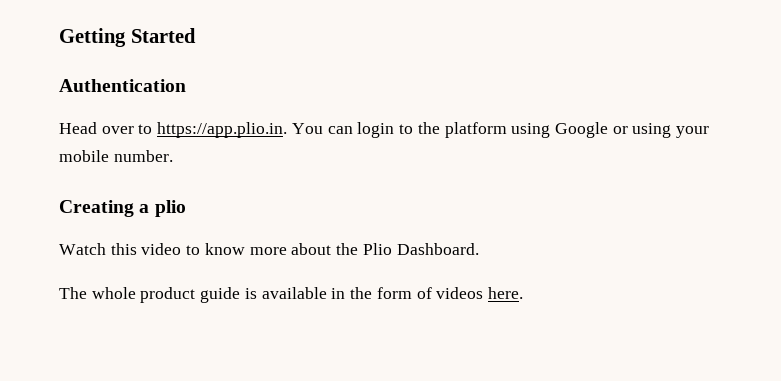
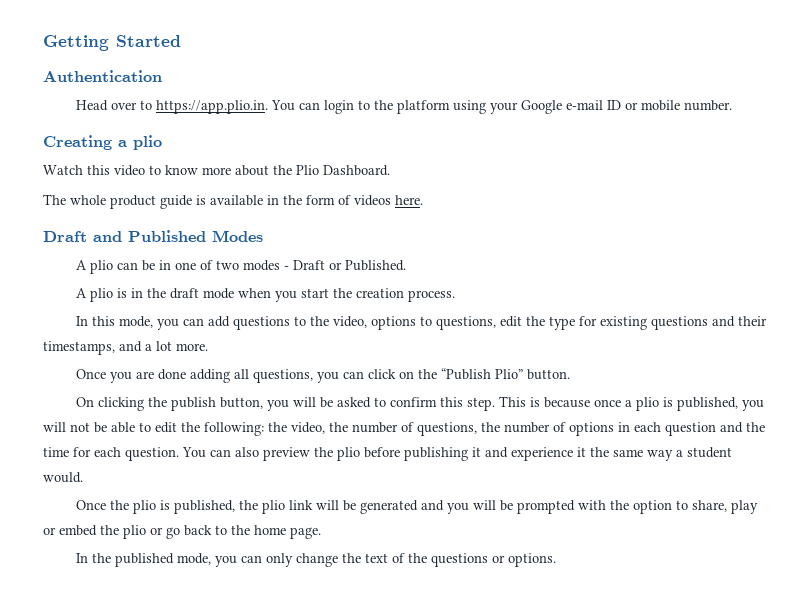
- Head over to https://app.plio.in. You can login to the platform using Google or using your mobile number.
+ Head over to https://app.plio.in. You can login to the platform using your Google e-mail ID or mobile number.
+ Draft and Published Modes
+ A plio can be in one of two modes - Draft or Published.
+ A plio is in the draft mode when you start the creation process.
+ In this mode, you can add questions to the video, options to questions, edit the type for existing questions and their timestamps, and a lot more.
+ Once you are done adding all questions, you can click on the “Publish Plio” button.
+ On clicking the publish button, you will be asked to confirm this step. This is because once a plio is published, you will not be able to edit the following: the video, the number of questions, the number of options in each question and the time for each question. You can also preview the plio before publishing it and experience it the same way a student would.
+ Once the plio is published, the plio link will be generated and you will be prompted with the option to share, play or embed the plio or go back to the home page.
+ In the published mode, you can only change the text of the questions or options.

